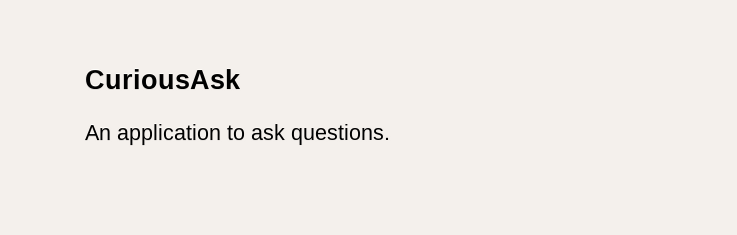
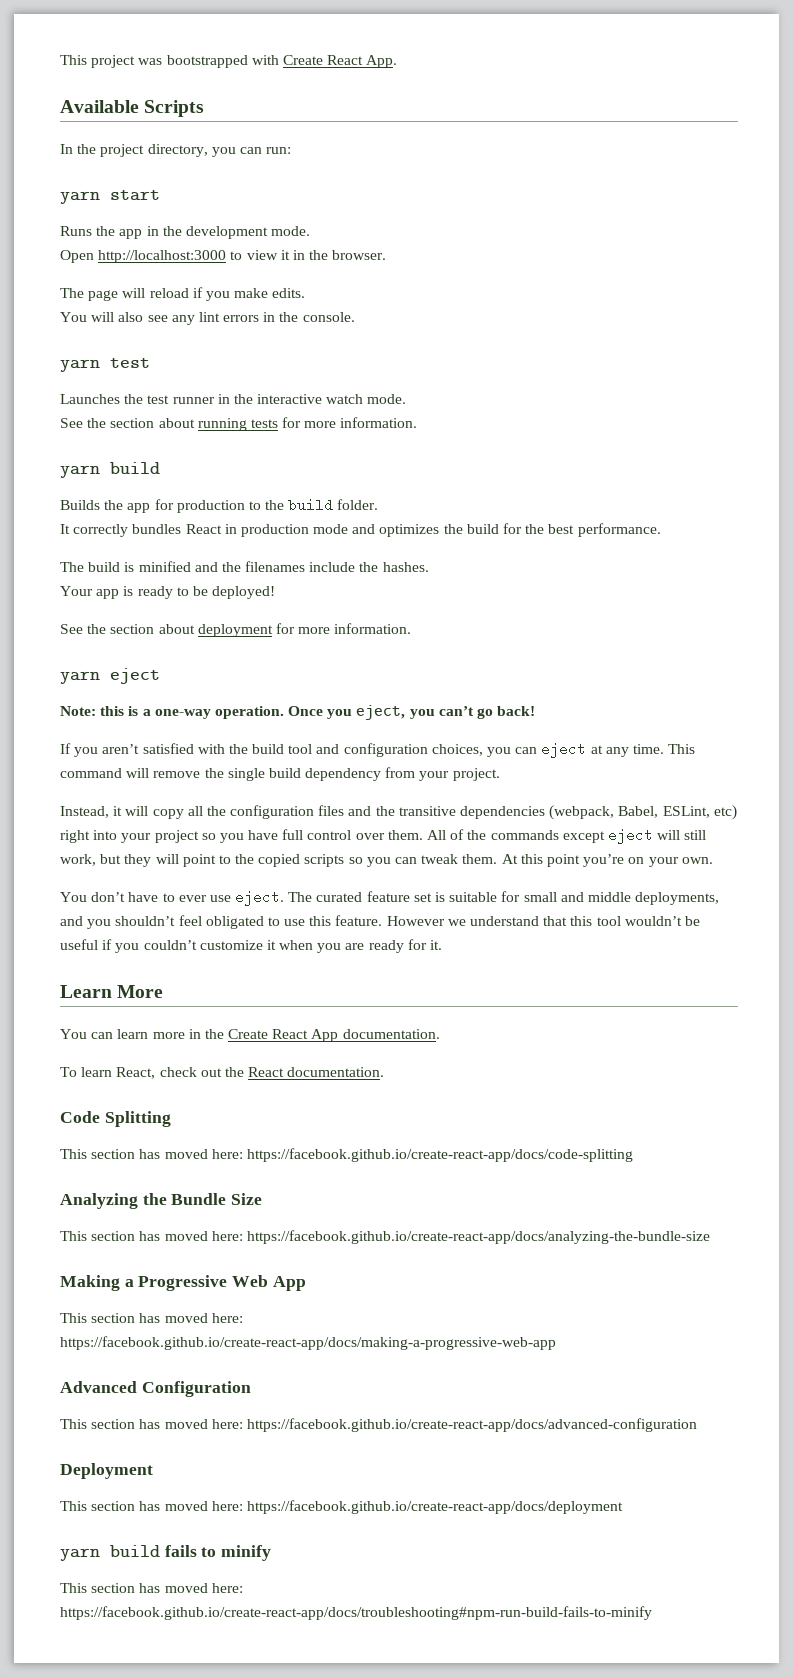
- CuriousAsk
- An application to ask questions.
+ This project was bootstrapped with Create React App.
+ Available Scripts
+ In the project directory, you can run:
+ yarn start
+ Runs the app in the development mode.
+ Open http://localhost:3000 to view it in the browser.
+ The page will reload if you make edits.
+ You will also see any lint errors in the console.
+ yarn test
+ Launches the test runner in the interactive watch mode.
+ See the section about running tests for more information.
+ yarn build
+ Builds the app for production to the build folder.
+ It correctly bundles React in production mode and optimizes the build for the best performance.
+ The build is minified and the filenames include the hashes.
+ Your app is ready to be deployed!
+ See the section about deployment for more information.
+ yarn eject
+ Note: this is a one-way operation. Once you eject, you can’t go back!
+ If you aren’t satisfied with the build tool and configuration choices, you can eject at any time. This command will remove the single build dependency from your project.
+ Instead, it will copy all the configuration files and the transitive dependencies (webpack, Babel, ESLint, etc) right into your project so you have full control over them. All of the commands except eject will still work, but they will point to the copied scripts so you can tweak them. At this point you’re on your own.
+ You don’t have to ever use eject. The curated feature set is suitable for small and middle deployments, and you shouldn’t feel obligated to use this feature. However we understand that this tool wouldn’t be useful if you couldn’t customize it when you are ready for it.
+ Learn More
+ You can learn more in the Create React App documentation.
+ To learn React, check out the React documentation.
+ Code Splitting
+ This section has moved here: https://facebook.github.io/create-react-app/docs/code-splitting
+ Analyzing the Bundle Size
+ This section has moved here: https://facebook.github.io/create-react-app/docs/analyzing-the-bundle-size
+ Making a Progressive Web App
+ This section has moved here: https://facebook.github.io/create-react-app/docs/making-a-progressive-web-app
+ Advanced Configuration
+ This section has moved here: https://facebook.github.io/create-react-app/docs/advanced-configuration
+ Deployment
+ This section has moved here: https://facebook.github.io/create-react-app/docs/deployment
+ yarn build fails to minify
+ This section has moved here: https://facebook.github.io/create-react-app/docs/troubleshooting#npm-run-build-fails-to-minify

